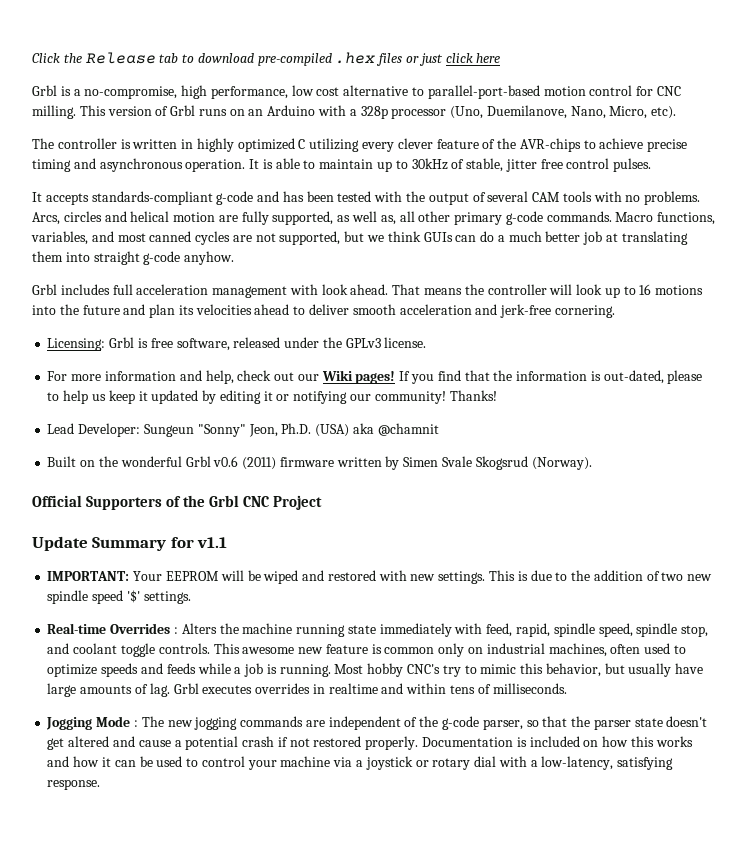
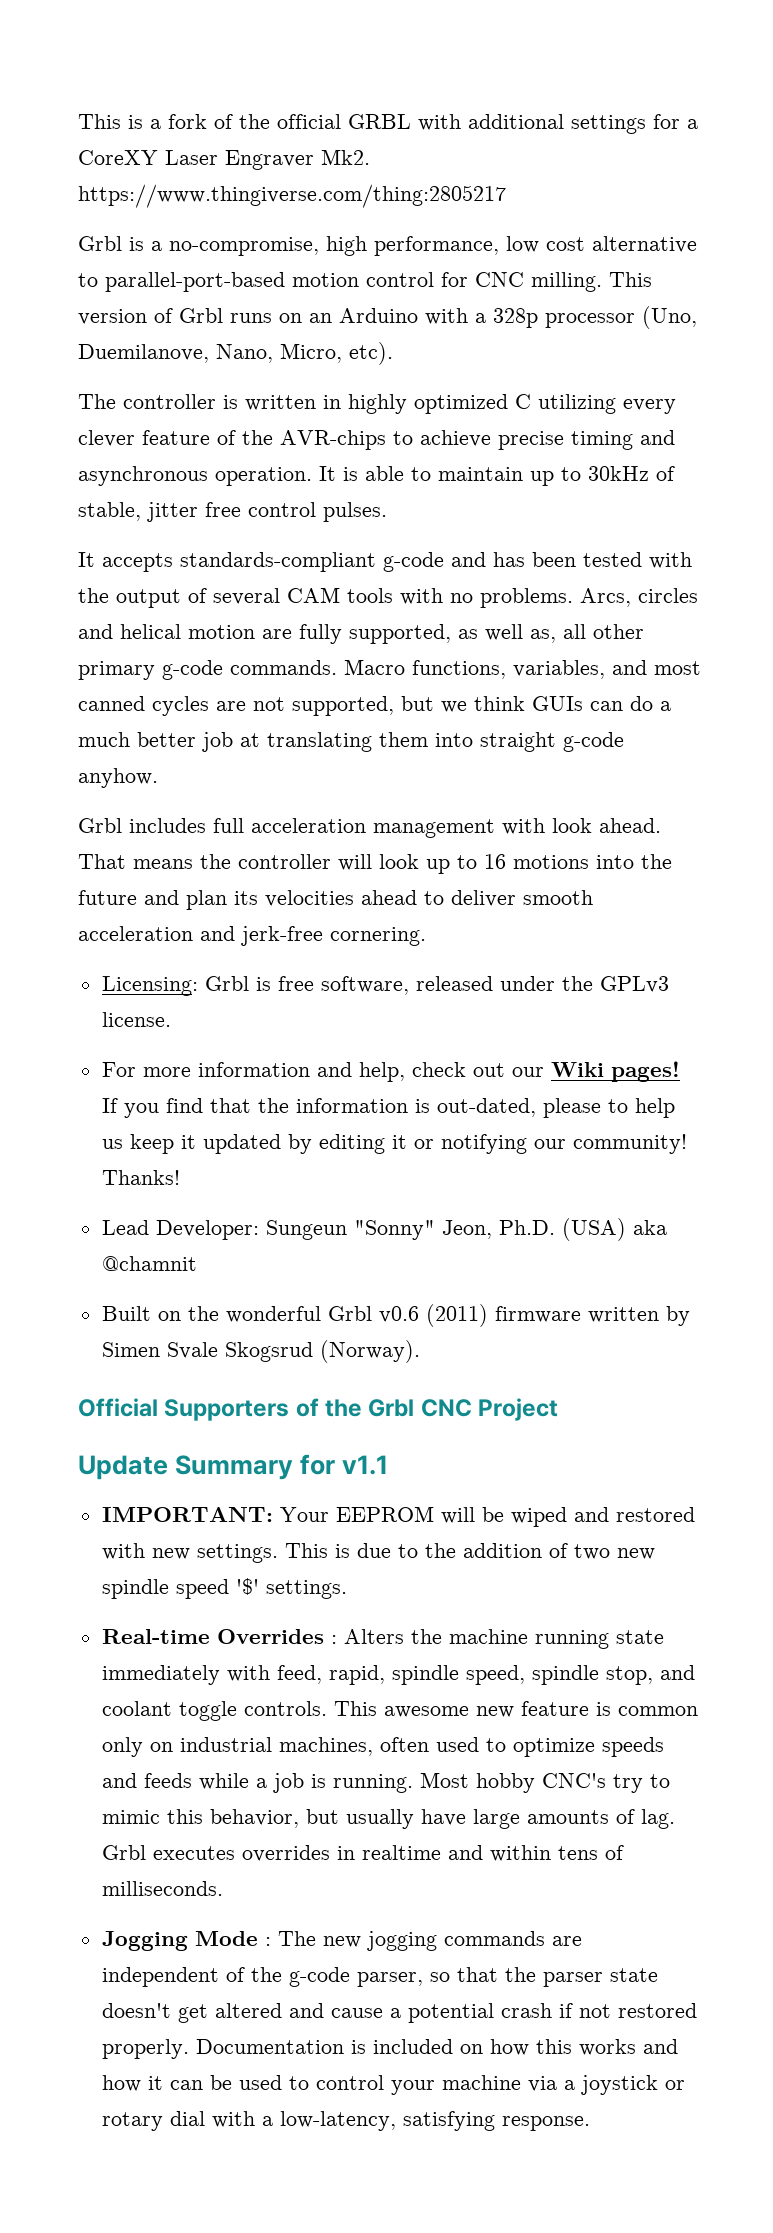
- Click the Release tab to download pre-compiled .hex files or just click here
+ This is a fork of the official GRBL with additional settings for a CoreXY Laser Engraver Mk2. https://www.thingiverse.com/thing:2805217

